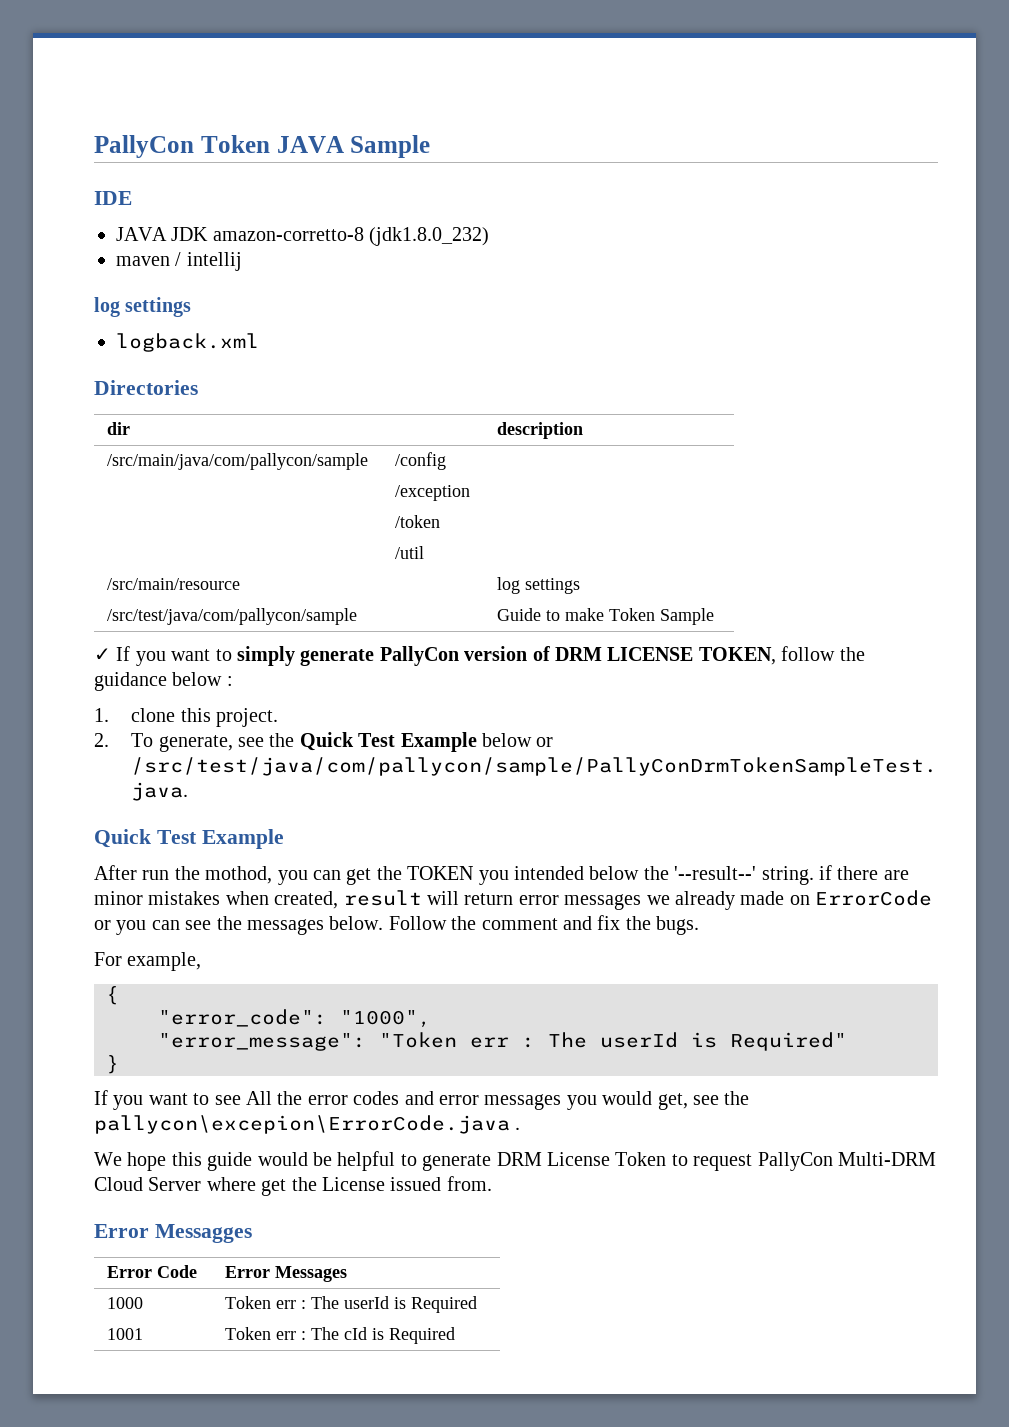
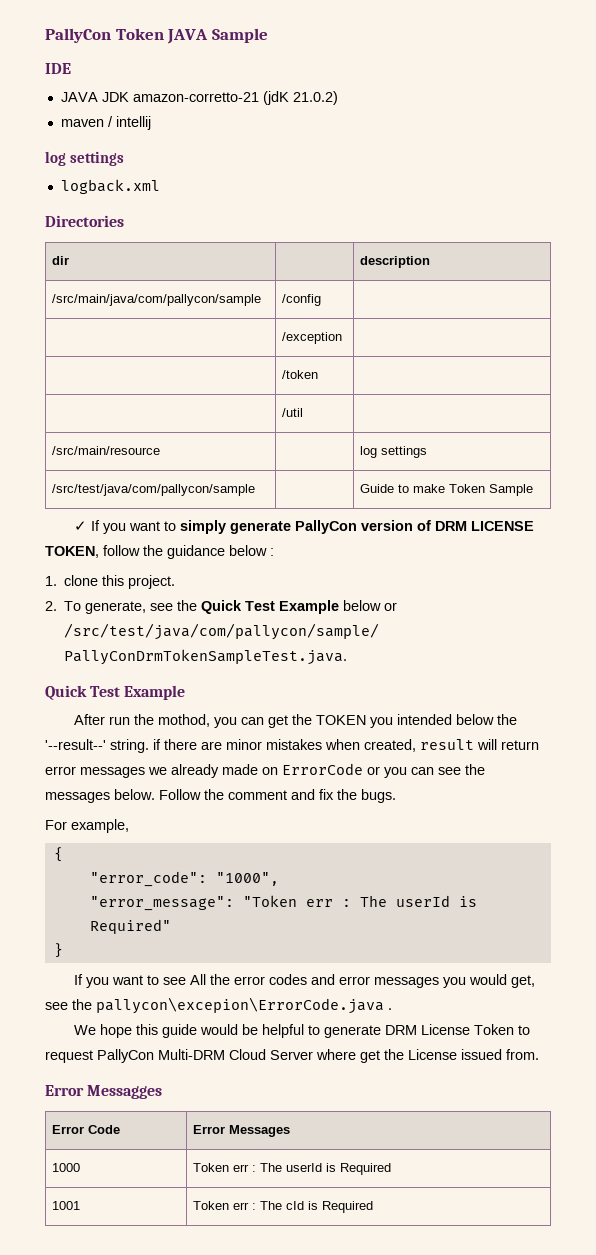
- JAVA JDK amazon-corretto-8 (jdk1.8.0_232)
+ JAVA JDK amazon-corretto-21 (jdK 21.0.2)

